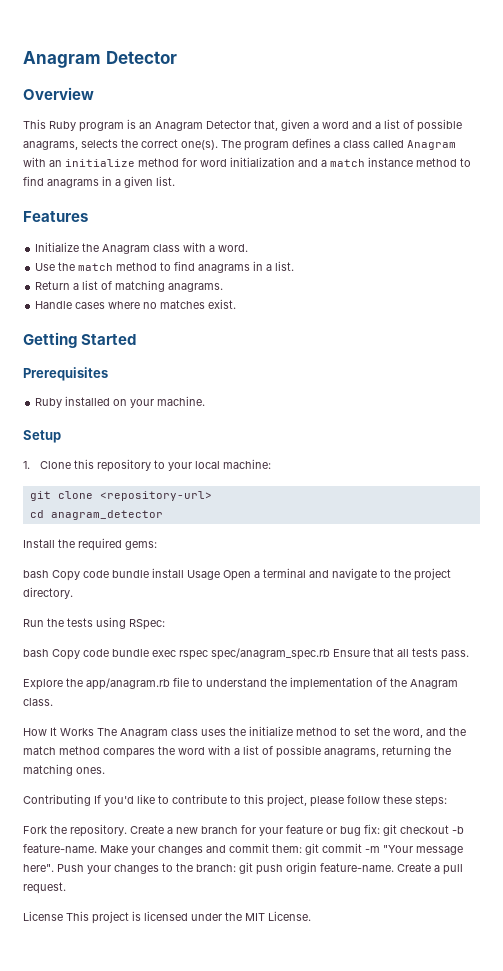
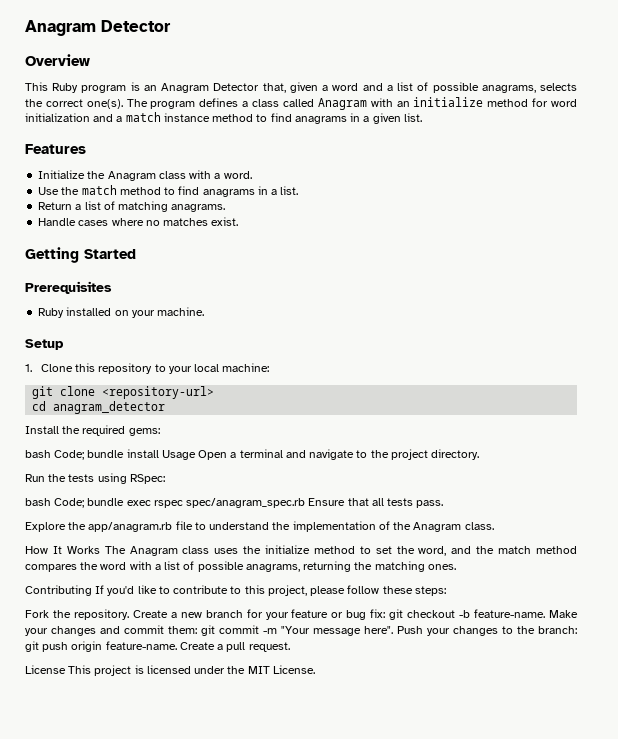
- bash Copy code bundle install Usage Open a terminal and navigate to the project directory.
+ bash Code; bundle install Usage Open a terminal and navigate to the project directory.
- bash Copy code bundle exec rspec spec/anagram_spec.rb Ensure that all tests pass.
+ bash Code; bundle exec rspec spec/anagram_spec.rb Ensure that all tests pass.

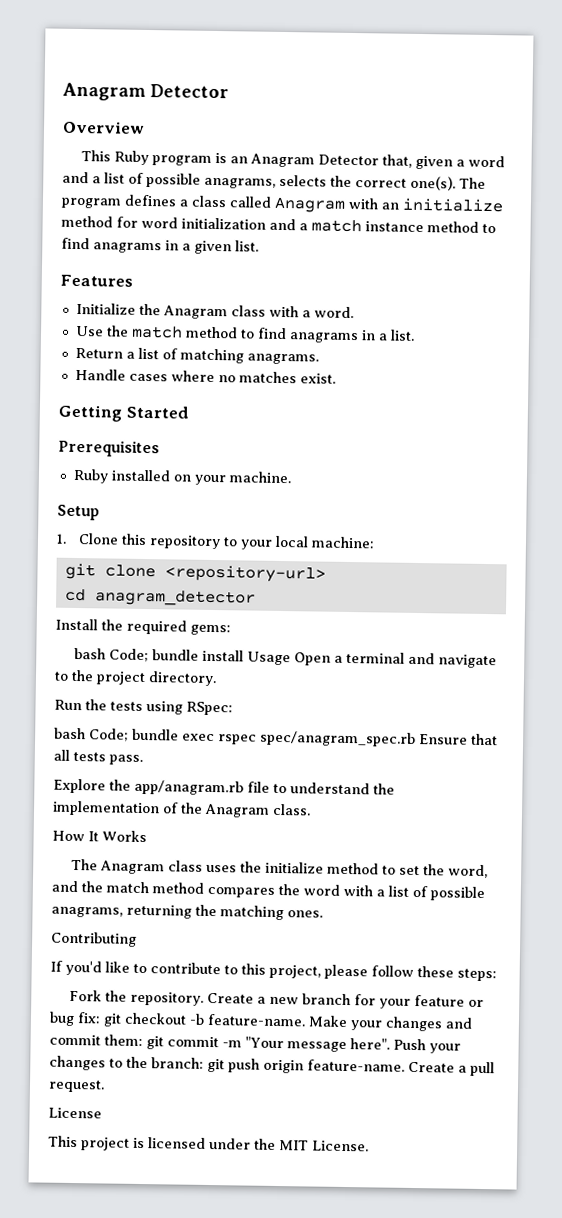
- How It Works The Anagram class uses the initialize method to set the word, and the match method compares the word with a list of possible anagrams, returning the matching ones.
+ How It Works
+ The Anagram class uses the initialize method to set the word, and the match method compares the word with a list of possible anagrams, returning the matching ones.
- Contributing If you'd like to contribute to this project, please follow these steps:
+ Contributing
+ If you'd like to contribute to this project, please follow these steps:
- License This project is licensed under the MIT License.
+ License
+ This project is licensed under the MIT License.

